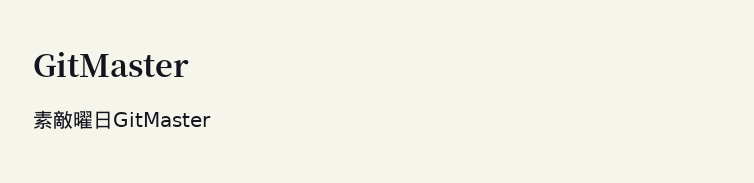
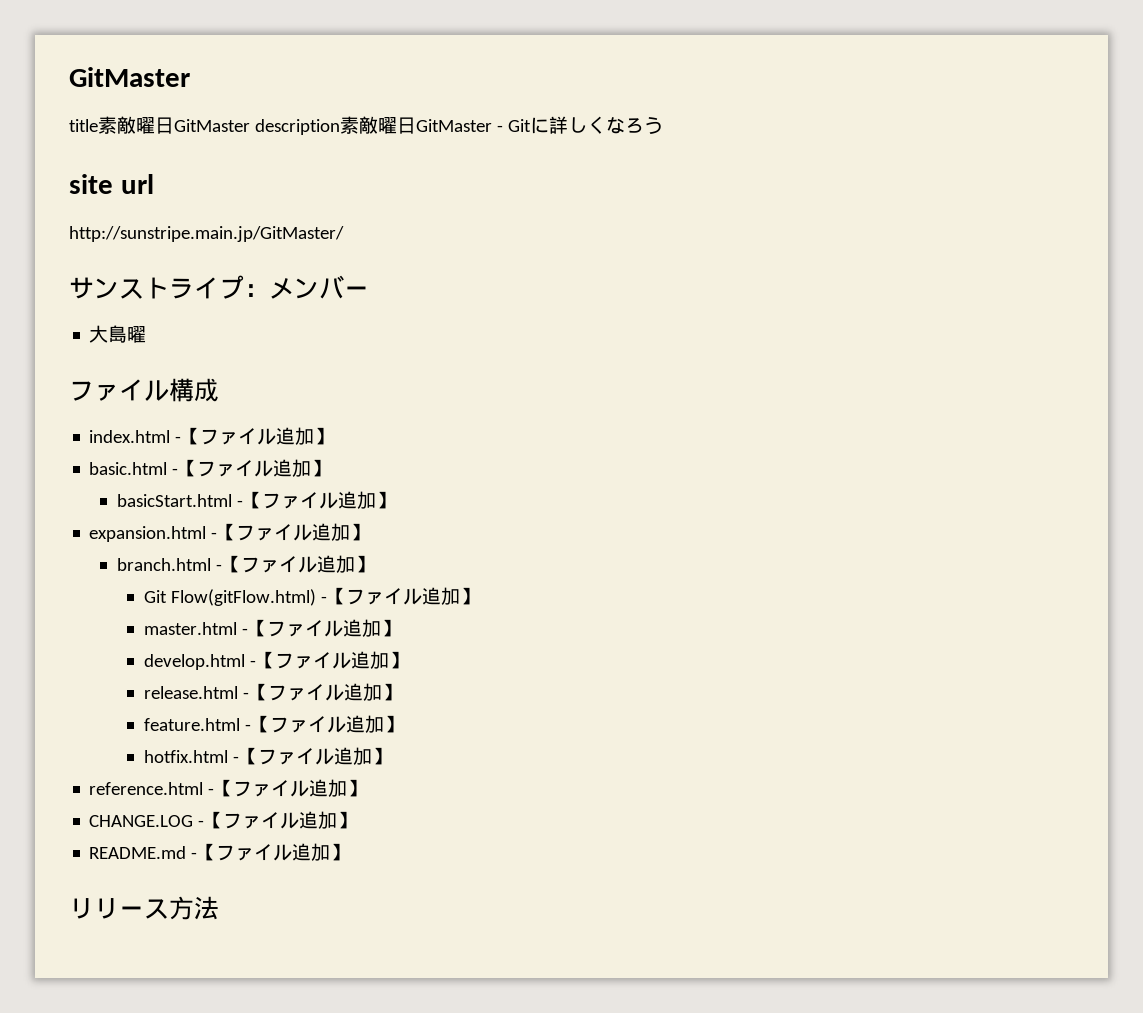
- 素敵曜日GitMaster
+ title素敵曜日GitMaster description素敵曜日GitMaster - Gitに詳しくなろう
+ site url
+ http://sunstripe.main.jp/GitMaster/
+ サンストライプ：メンバー
+ 大島曜
+ ファイル構成
+ index.html -【ファイル追加】
+ basic.html -【ファイル追加】
+ basicStart.html -【ファイル追加】
+ expansion.html -【ファイル追加】
+ branch.html -【ファイル追加】
+ Git Flow(gitFlow.html) -【ファイル追加】
+ master.html -【ファイル追加】
+ develop.html -【ファイル追加】
+ release.html -【ファイル追加】
+ feature.html -【ファイル追加】
+ hotfix.html -【ファイル追加】
+ reference.html -【ファイル追加】
+ CHANGE.LOG -【ファイル追加】
+ README.md -【ファイル追加】
+ リリース方法

